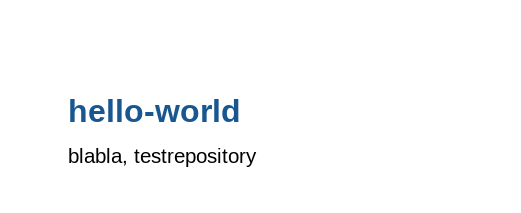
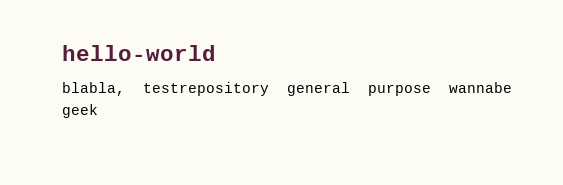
- blabla, testrepository
+ blabla, testrepository general purpose wannabe geek

